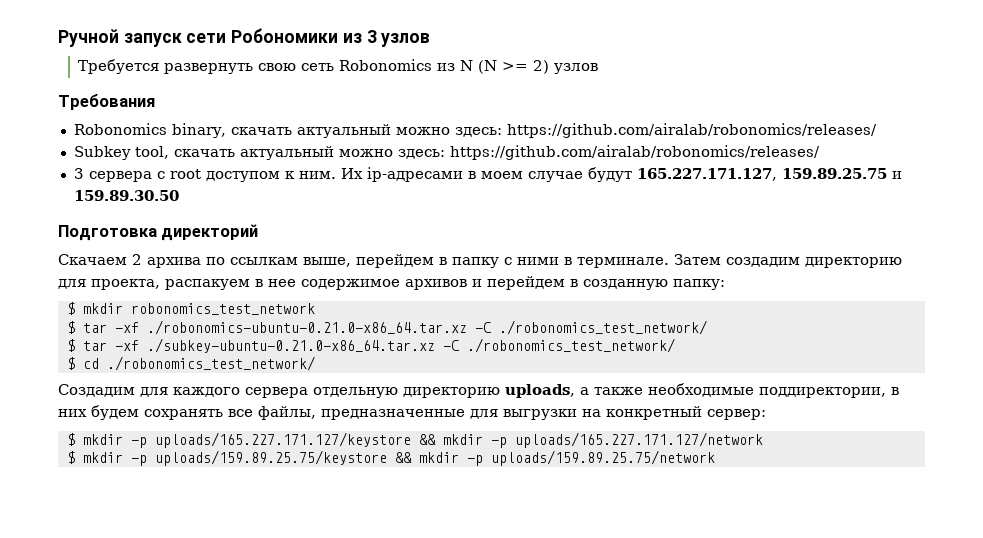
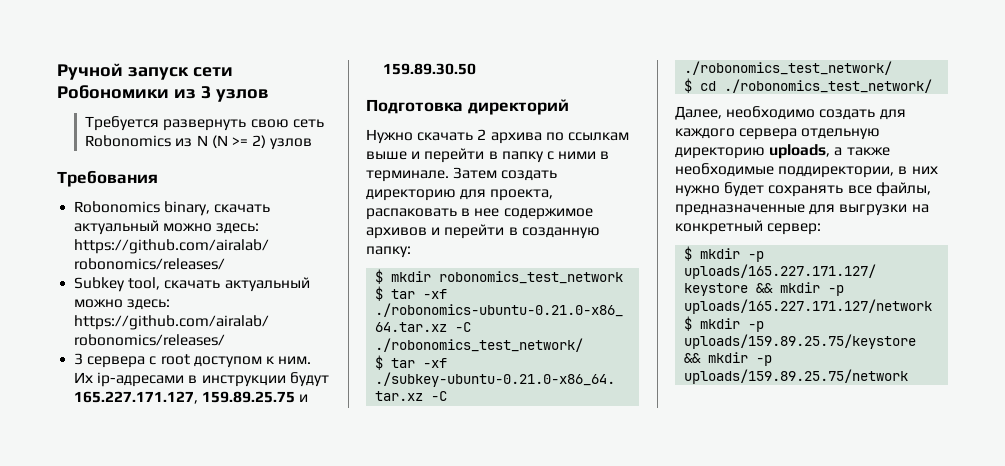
- Их ip-адресами в моем случае будут 165.227.171.127, 159.89.25.75 и 159.89.30.50
+ Их ip-адресами в инструкции будут 165.227.171.127, 159.89.25.75 и 159.89.30.50
- Скачаем 2 архива по ссылкам выше, перейдем в папку с ними в терминале.
+ Нужно скачать 2 архива по ссылкам выше и перейти в папку с ними в терминале.
- Затем создадим директорию для проекта, распакуем в нее содержимое архивов и перейдем в созданную папку:
+ Затем создать директорию для проекта, распаковать в нее содержимое архивов и перейти в созданную папку:
- Создадим для каждого сервера отдельную директорию uploads, а также необходимые поддиректории, в них будем сохранять все файлы, предназначенные для выгрузки на конкретный сервер:
+ Далее, необходимо создать для каждого сервера отдельную директорию uploads, а также необходимые поддиректории, в них нужно будет сохранять все файлы, предназначенные для выгрузки на конкретный сервер:

